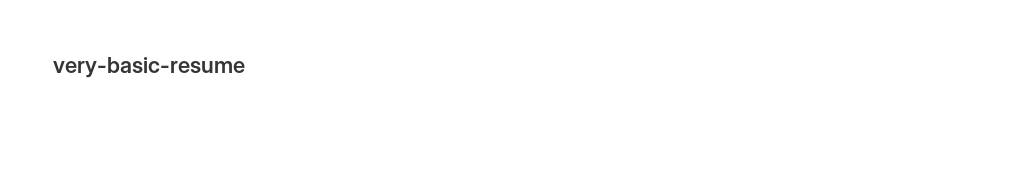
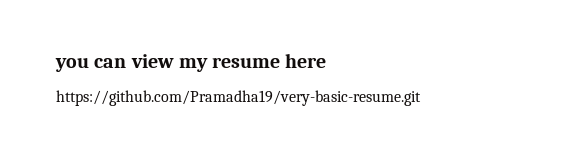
- very-basic-resume
+ you can view my resume here
+ https://github.com/Pramadha19/very-basic-resume.git

